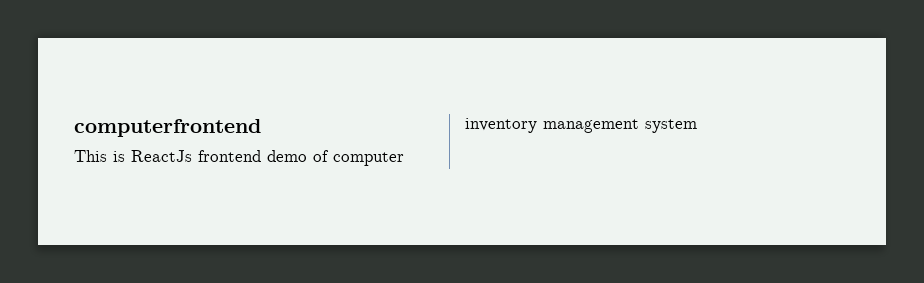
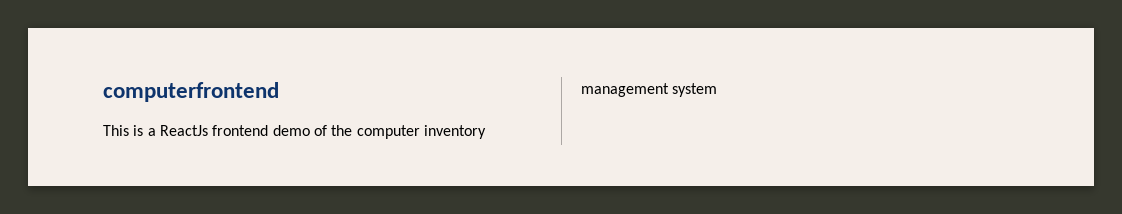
- This is ReactJs frontend demo of computer inventory management system
+ This is a ReactJs frontend demo of the computer inventory management system

